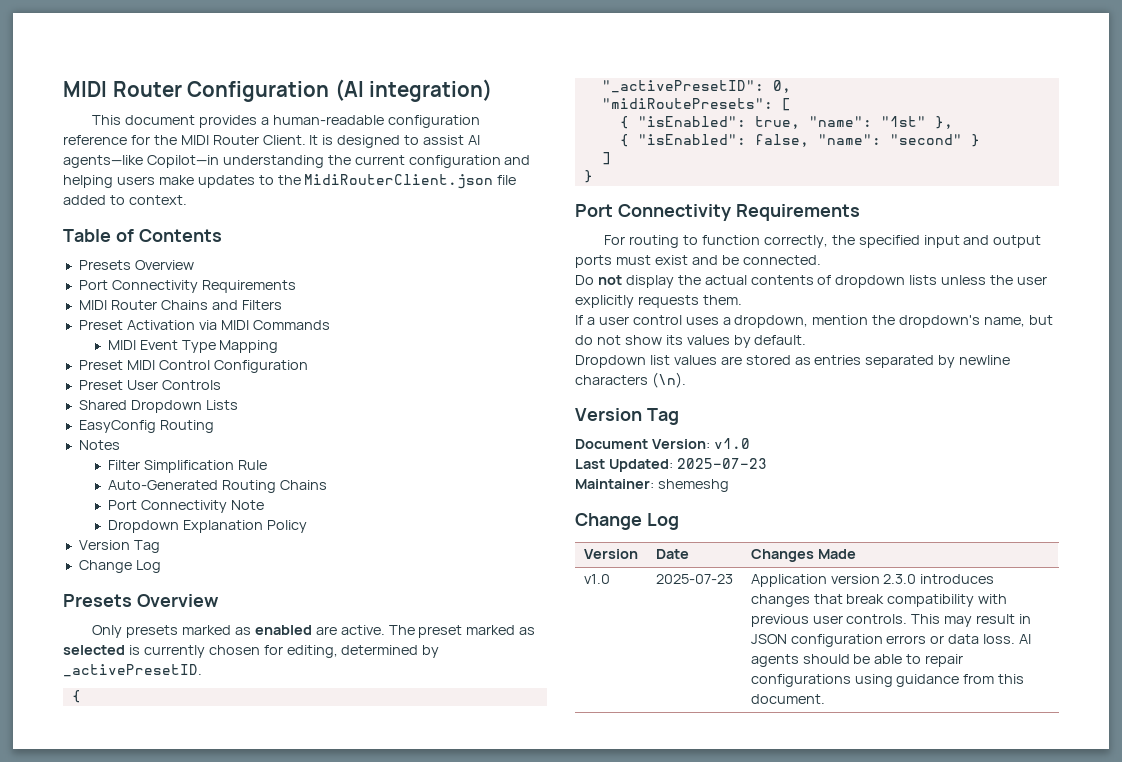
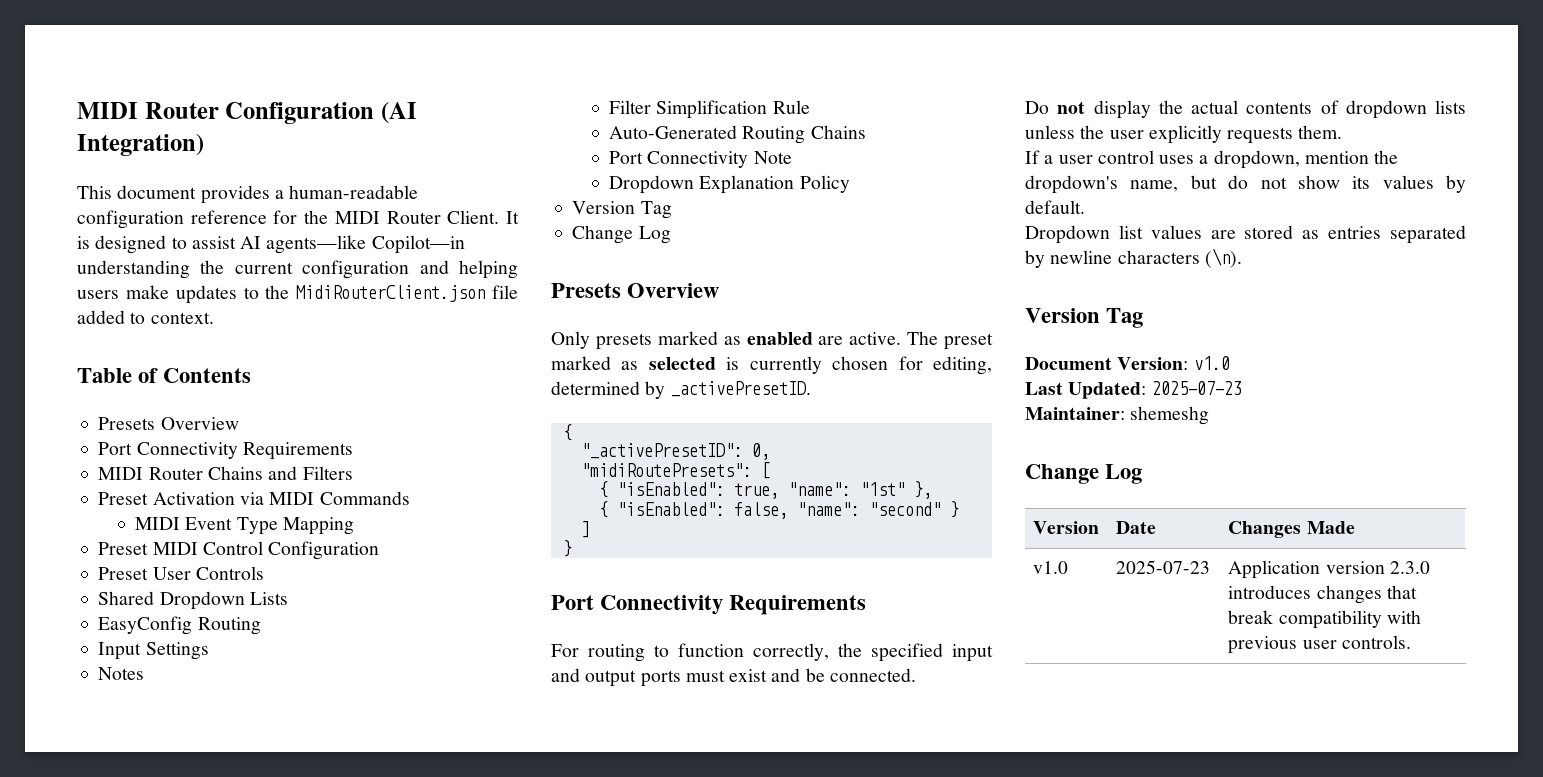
- MIDI Router Configuration (AI integration)
+ MIDI Router Configuration (AI Integration)
+ Input Settings
- v1.0 | 2025-07-23 | Application version 2.3.0 introduces changes that break compatibility with previous user controls. This may result in JSON configuration errors or data loss. AI agents should be able to repair configurations using guidance from this document.
+ v1.0 | 2025-07-23 | Application version 2.3.0 introduces changes that break compatibility with previous user controls.

